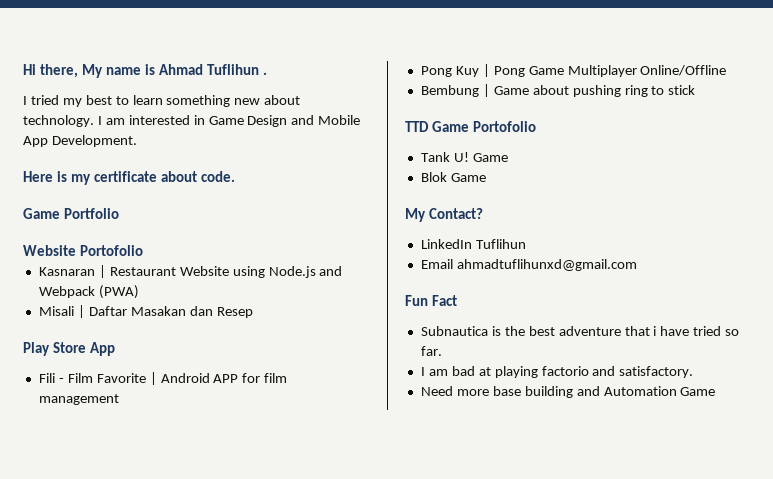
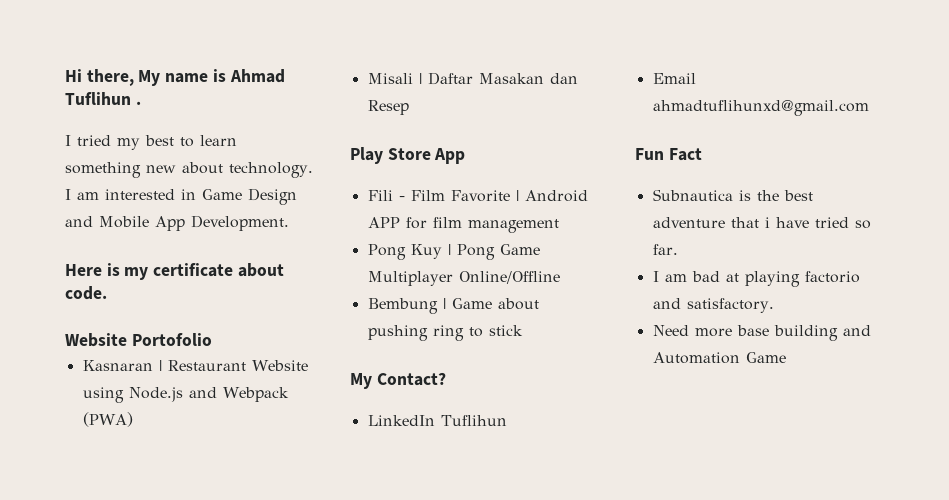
- Game Portfolio
- TTD Game Portofolio
- Tank U! Game
- Blok Game

